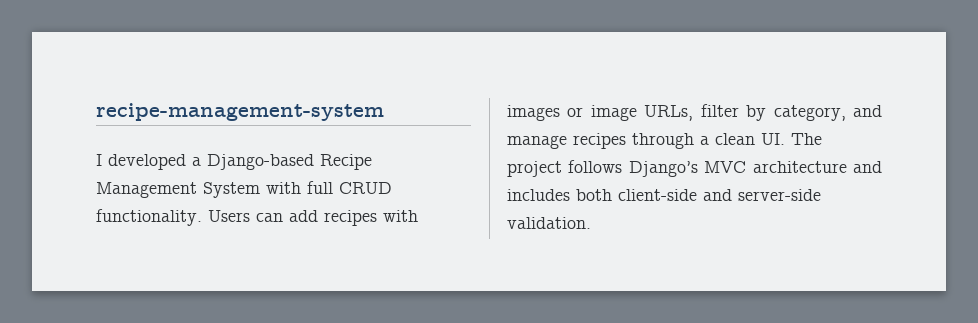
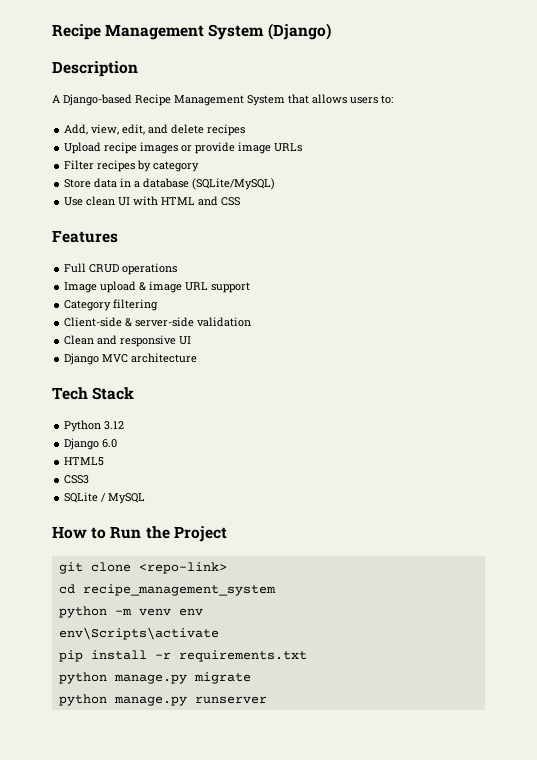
- recipe-management-system
- I developed a Django-based Recipe Management System with full CRUD functionality. Users can add recipes with images or image URLs, filter by category, and manage recipes through a clean UI. The project follows Django’s MVC architecture and includes both client-side and server-side validation.
+ Recipe Management System (Django)
+ Description
+ A Django-based Recipe Management System that allows users to:
+ Add, view, edit, and delete recipes
+ Upload recipe images or provide image URLs
+ Filter recipes by category
+ Store data in a database (SQLite/MySQL)
+ Use clean UI with HTML and CSS
+ Features
+ Full CRUD operations
+ Image upload & image URL support
+ Category filtering
+ Client-side & server-side validation
+ Clean and responsive UI
+ Django MVC architecture
+ Tech Stack
+ Python 3.12
+ Django 6.0
+ HTML5
+ CSS3
+ SQLite / MySQL
+ How to Run the Project
+ git clone <repo-link>
+ cd recipe_management_system
+ python -m venv env
+ env\Scripts\activate
+ pip install -r requirements.txt
+ python manage.py migrate
+ python manage.py runserver

